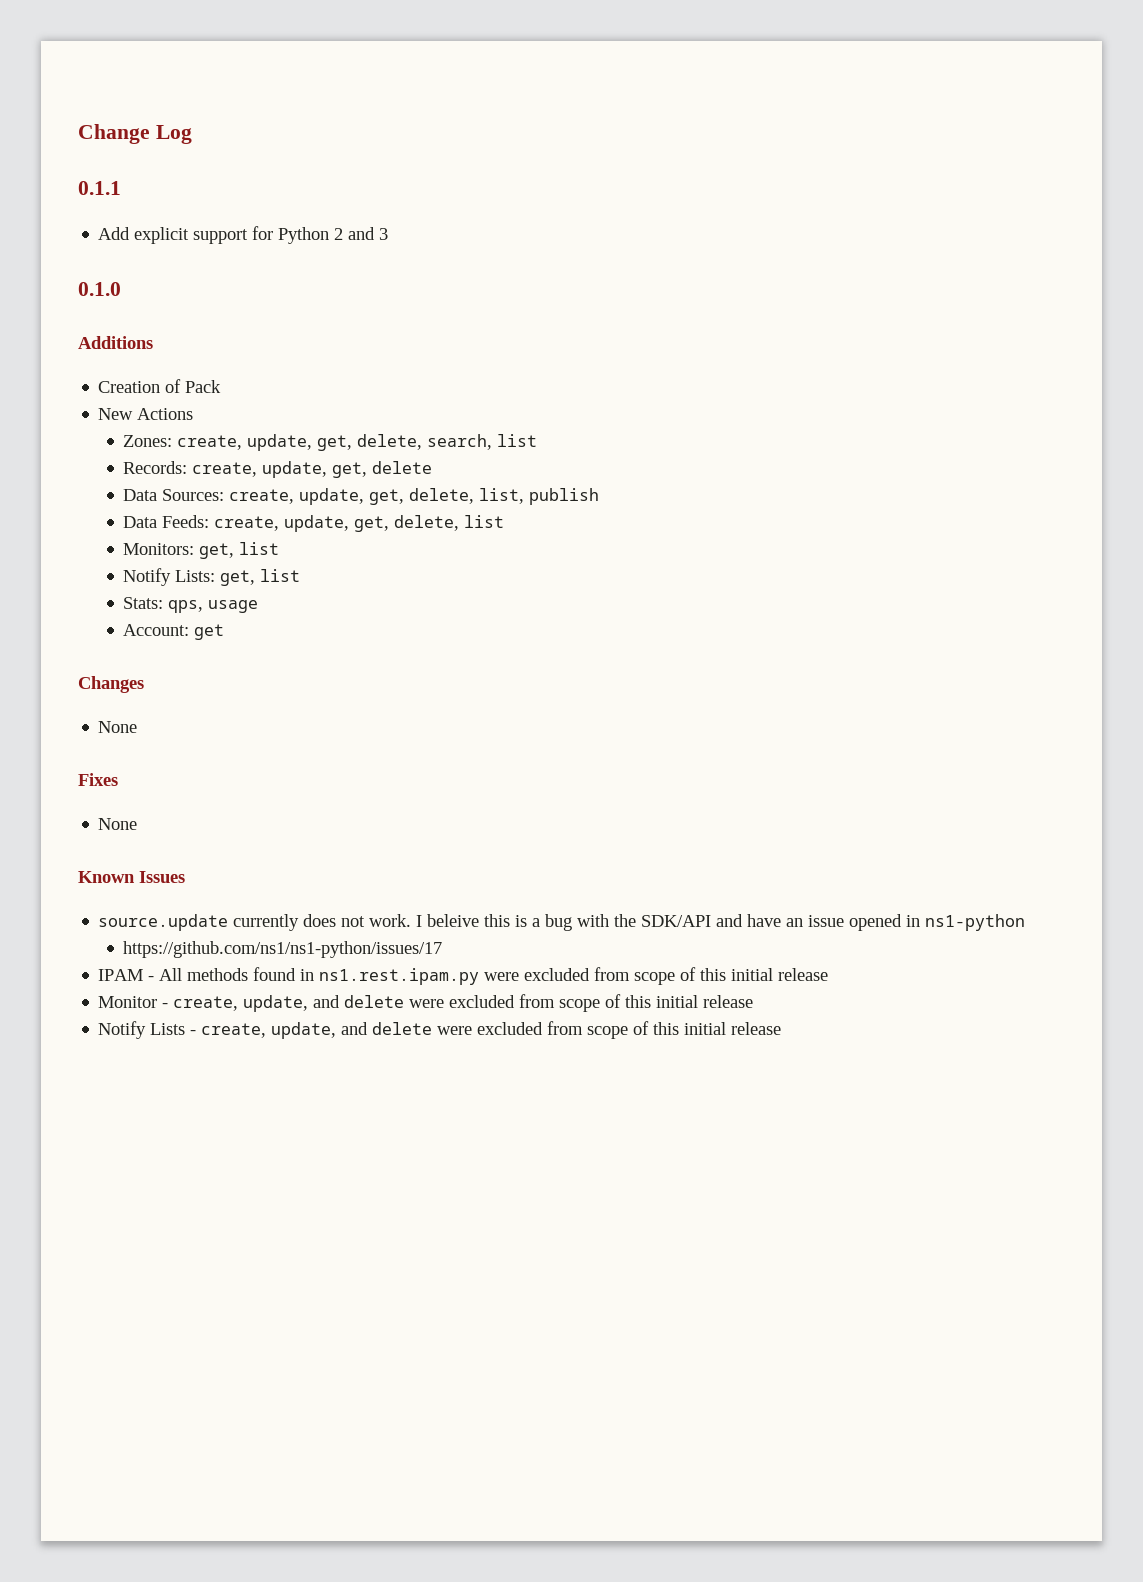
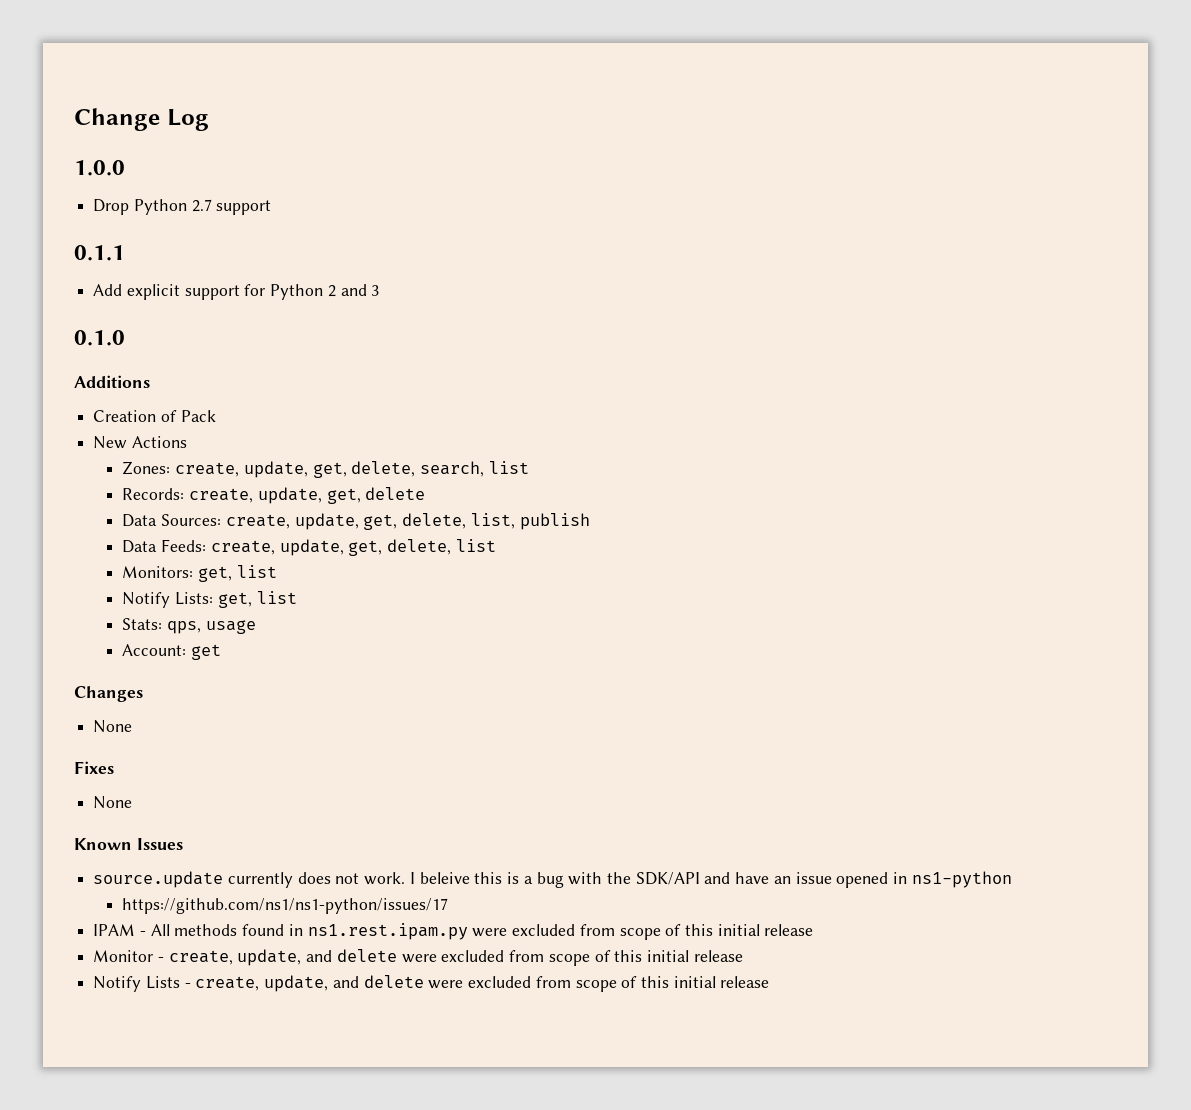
+ 1.0.0
+ Drop Python 2.7 support

